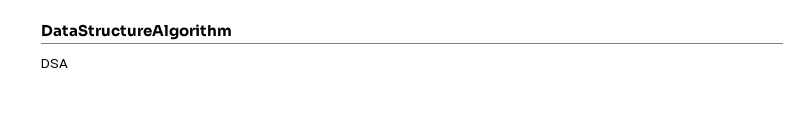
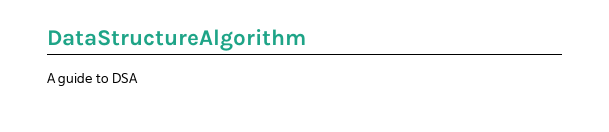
- DSA
+ A guide to DSA

